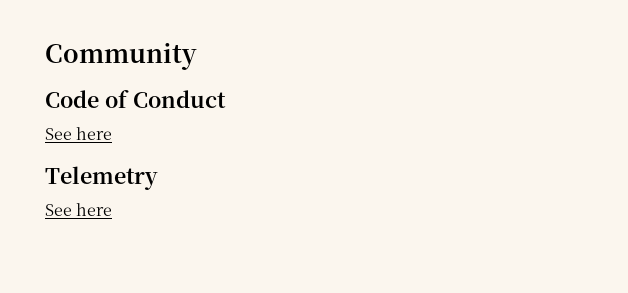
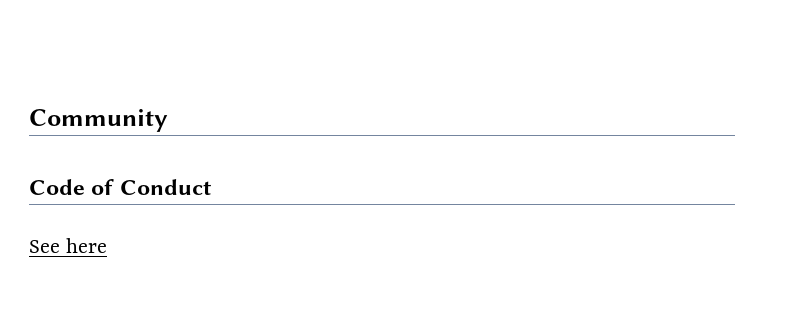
- Telemetry
- See here

